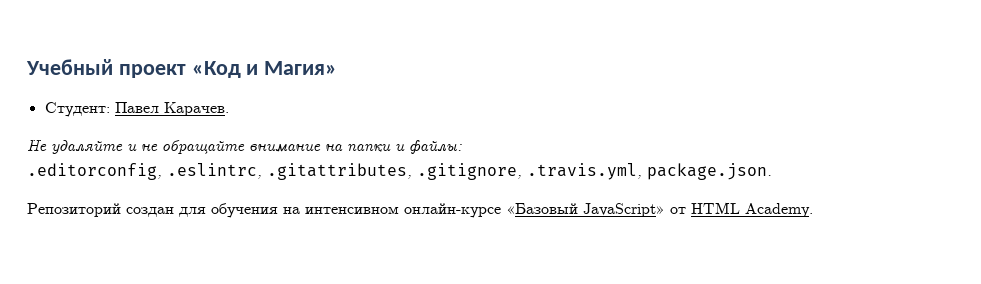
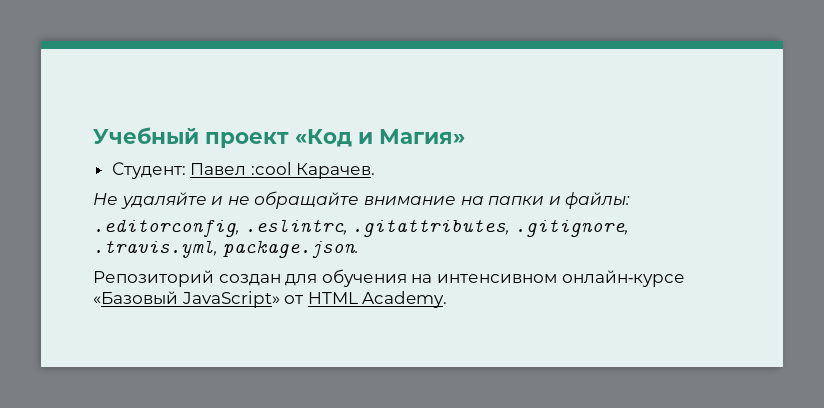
- Студент: Павел Карачев.
+ Студент: Павел :cool Карачев.

